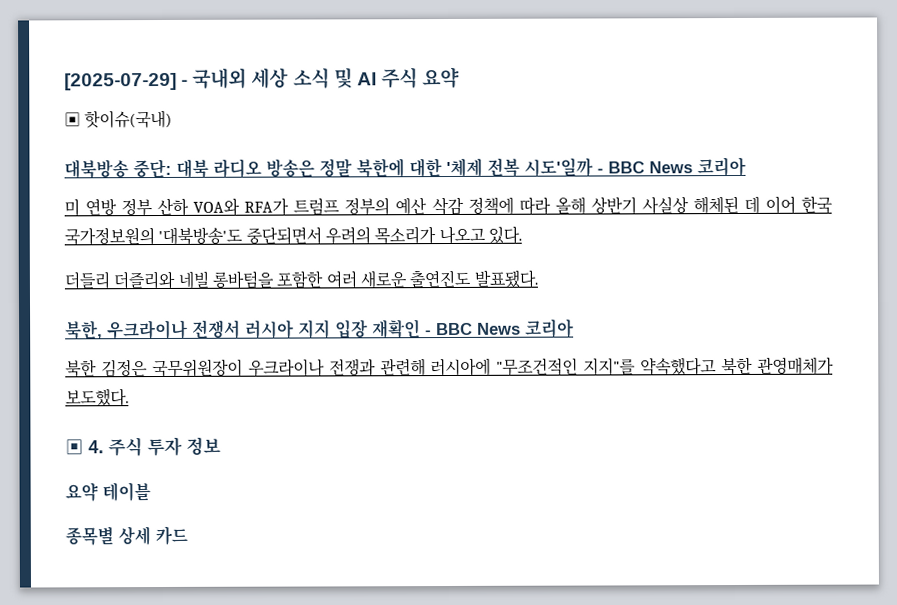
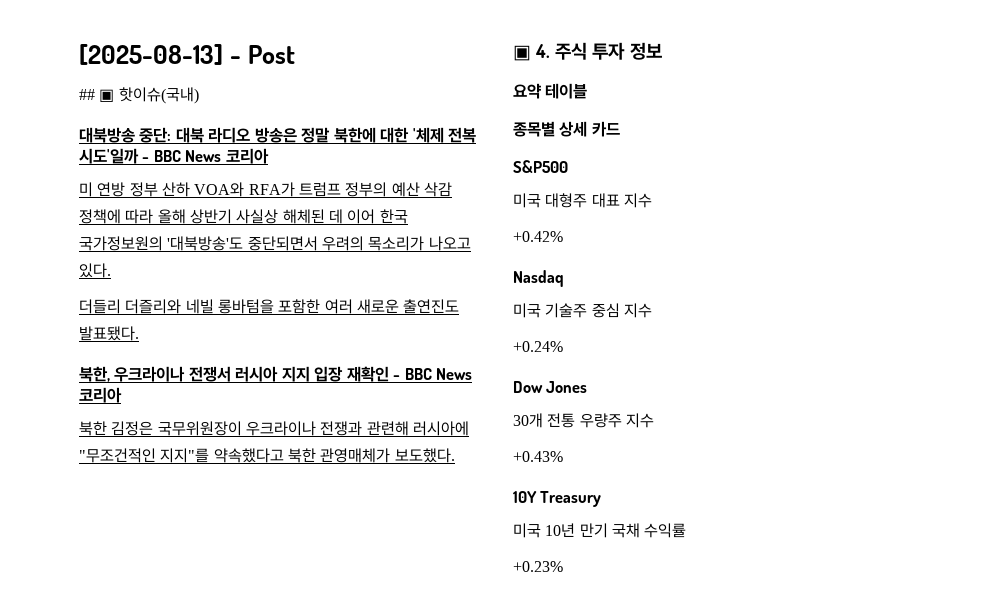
- [2025-07-29] - 국내외 세상 소식 및 AI 주식 요약
- ▣ 핫이슈(국내)
+ [2025-08-13] - Post
+ ## ▣ 핫이슈(국내)
+ S&P500
+ 미국 대형주 대표 지수
+ +0.42%
+ Nasdaq
+ 미국 기술주 중심 지수
+ +0.24%
+ Dow Jones
+ 30개 전통 우량주 지수
+ +0.43%
+ 10Y Treasury
+ 미국 10년 만기 국채 수익률
+ +0.23%

